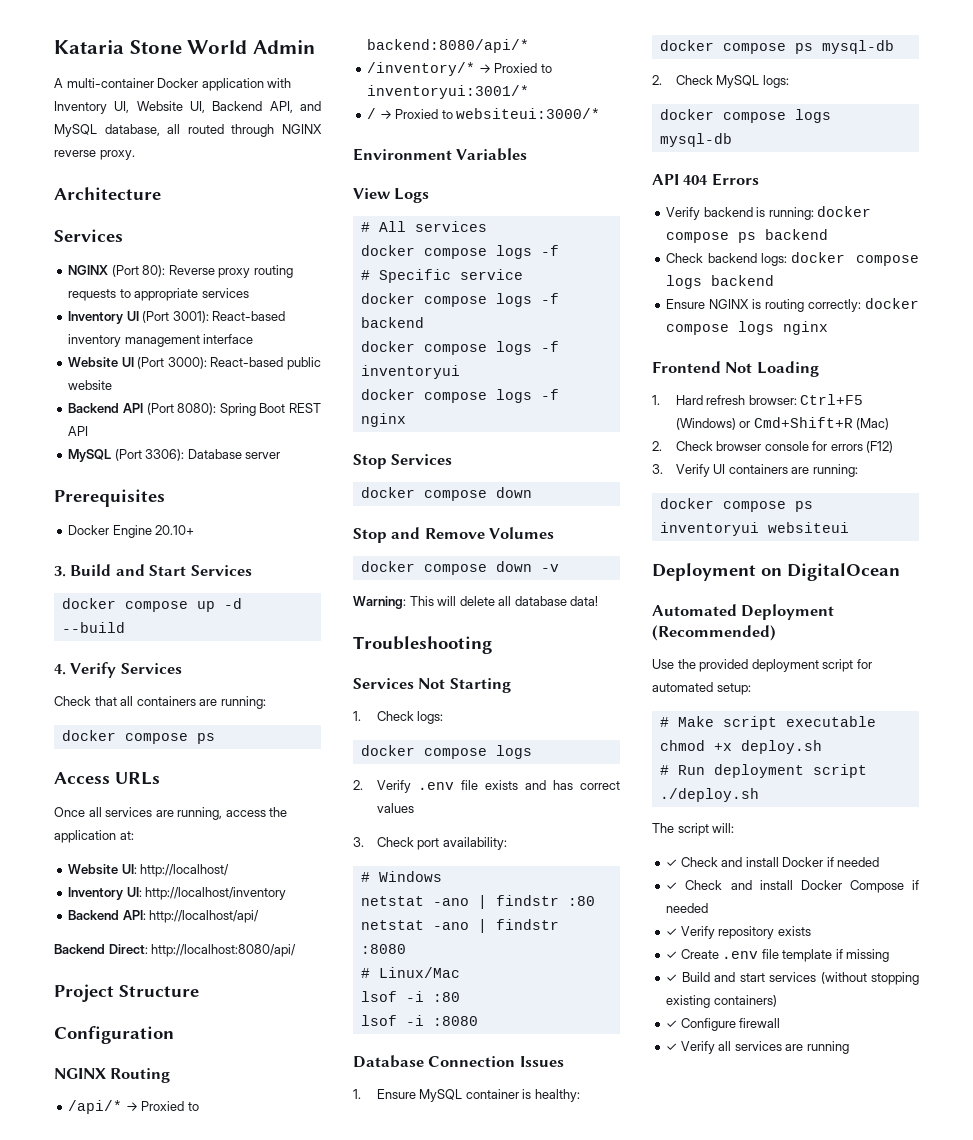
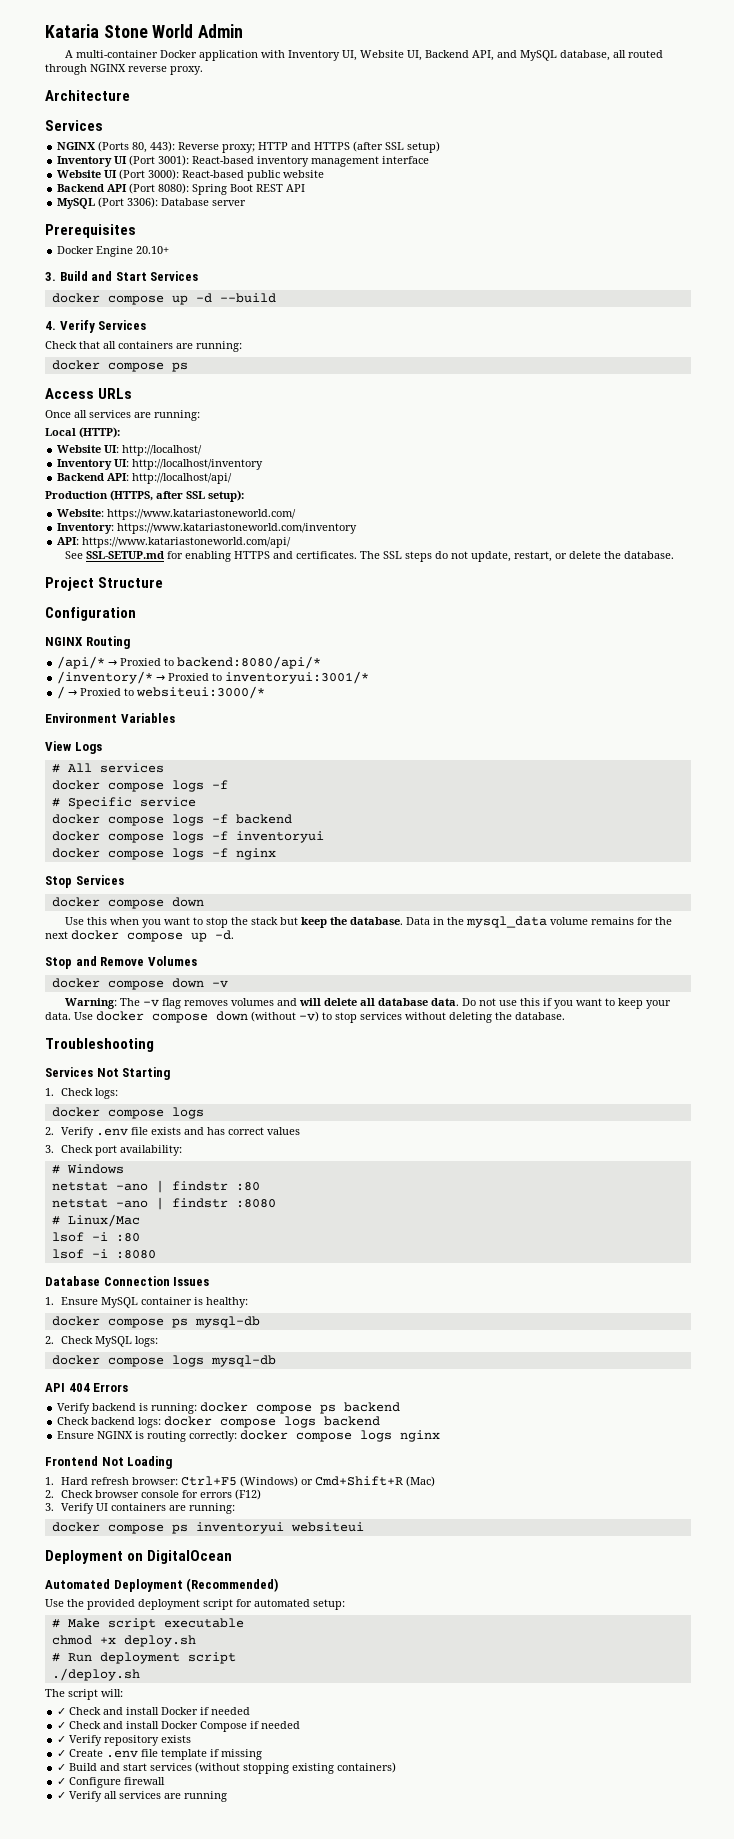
- NGINX (Port 80): Reverse proxy routing requests to appropriate services
+ NGINX (Ports 80, 443): Reverse proxy; HTTP and HTTPS (after SSL setup)
- Once all services are running, access the application at:
+ Once all services are running:
+ Local (HTTP):
- Backend Direct: http://localhost:8080/api/
+ Production (HTTPS, after SSL setup):
+ Website: https://www.katariastoneworld.com/
+ Inventory: https://www.katariastoneworld.com/inventory
+ API: https://www.katariastoneworld.com/api/
+ See SSL-SETUP.md for enabling HTTPS and certificates. The SSL steps do not update, restart, or delete the database.
+ Use this when you want to stop the stack but keep the database. Data in the mysql_data volume remains for the next docker compose up -d.
- Warning: This will delete all database data!
+ Warning: The -v flag removes volumes and will delete all database data. Do not use this if you want to keep your data. Use docker compose down (without -v) to stop services without deleting the database.

